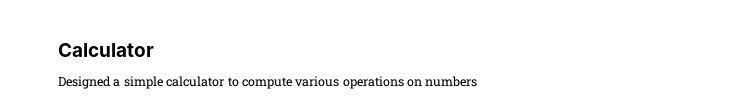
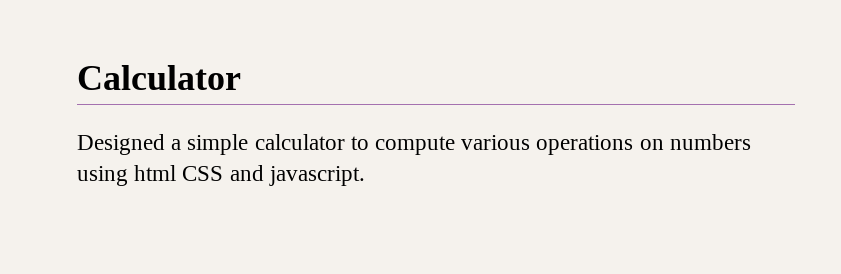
- Designed a simple calculator to compute various operations on numbers
+ Designed a simple calculator to compute various operations on numbers using html CSS and javascript.

